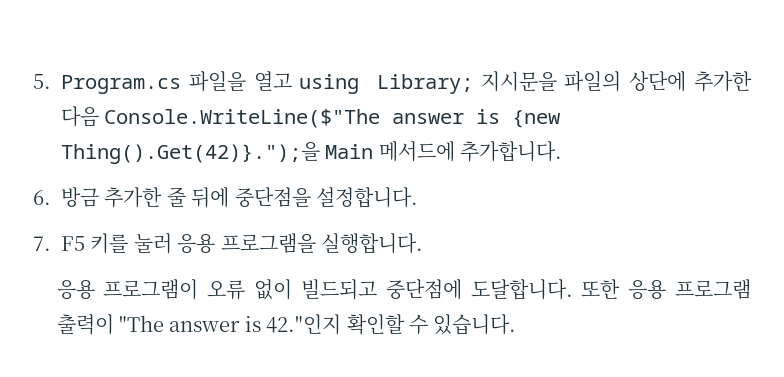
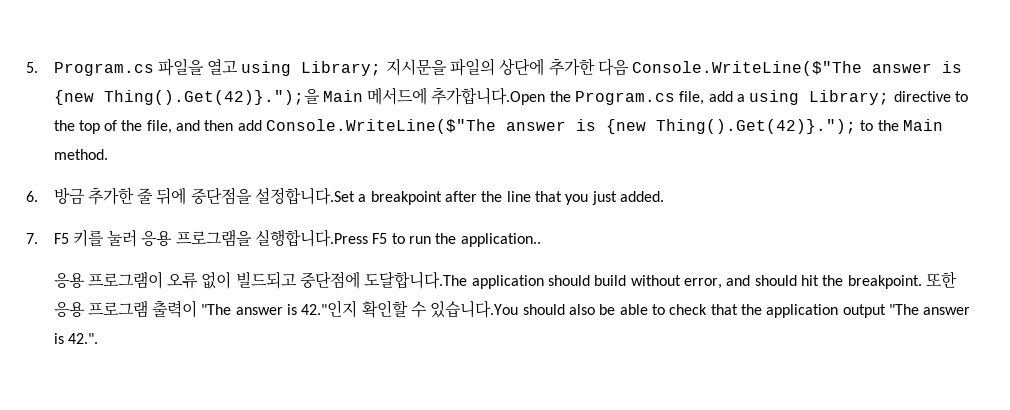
- 5. Program.cs 파일을 열고 using Library; 지시문을 파일의 상단에 추가한 다음 Console.WriteLine($"The answer is {new Thing().Get(42)}.");을 Main 메서드에 추가합니다.
+ 5. Program.cs 파일을 열고 using Library; 지시문을 파일의 상단에 추가한 다음 Console.WriteLine($"The answer is {new Thing().Get(42)}.");을 Main 메서드에 추가합니다.Open the Program.cs file, add a using Library; directive to the top of the file, and then add Console.WriteLine($"The answer is {new Thing().Get(42)}."); to the Main method.
- 6. 방금 추가한 줄 뒤에 중단점을 설정합니다.
+ 6. 방금 추가한 줄 뒤에 중단점을 설정합니다.Set a breakpoint after the line that you just added.
- 7. F5 키를 눌러 응용 프로그램을 실행합니다.
+ 7. F5 키를 눌러 응용 프로그램을 실행합니다.Press F5 to run the application..
- 응용 프로그램이 오류 없이 빌드되고 중단점에 도달합니다.
+ 응용 프로그램이 오류 없이 빌드되고 중단점에 도달합니다.The application should build without error, and should hit the breakpoint.
- 또한 응용 프로그램 출력이 "The answer is 42."인지 확인할 수 있습니다.
+ 또한 응용 프로그램 출력이 "The answer is 42."인지 확인할 수 있습니다.You should also be able to check that the application output "The answer is 42.".

